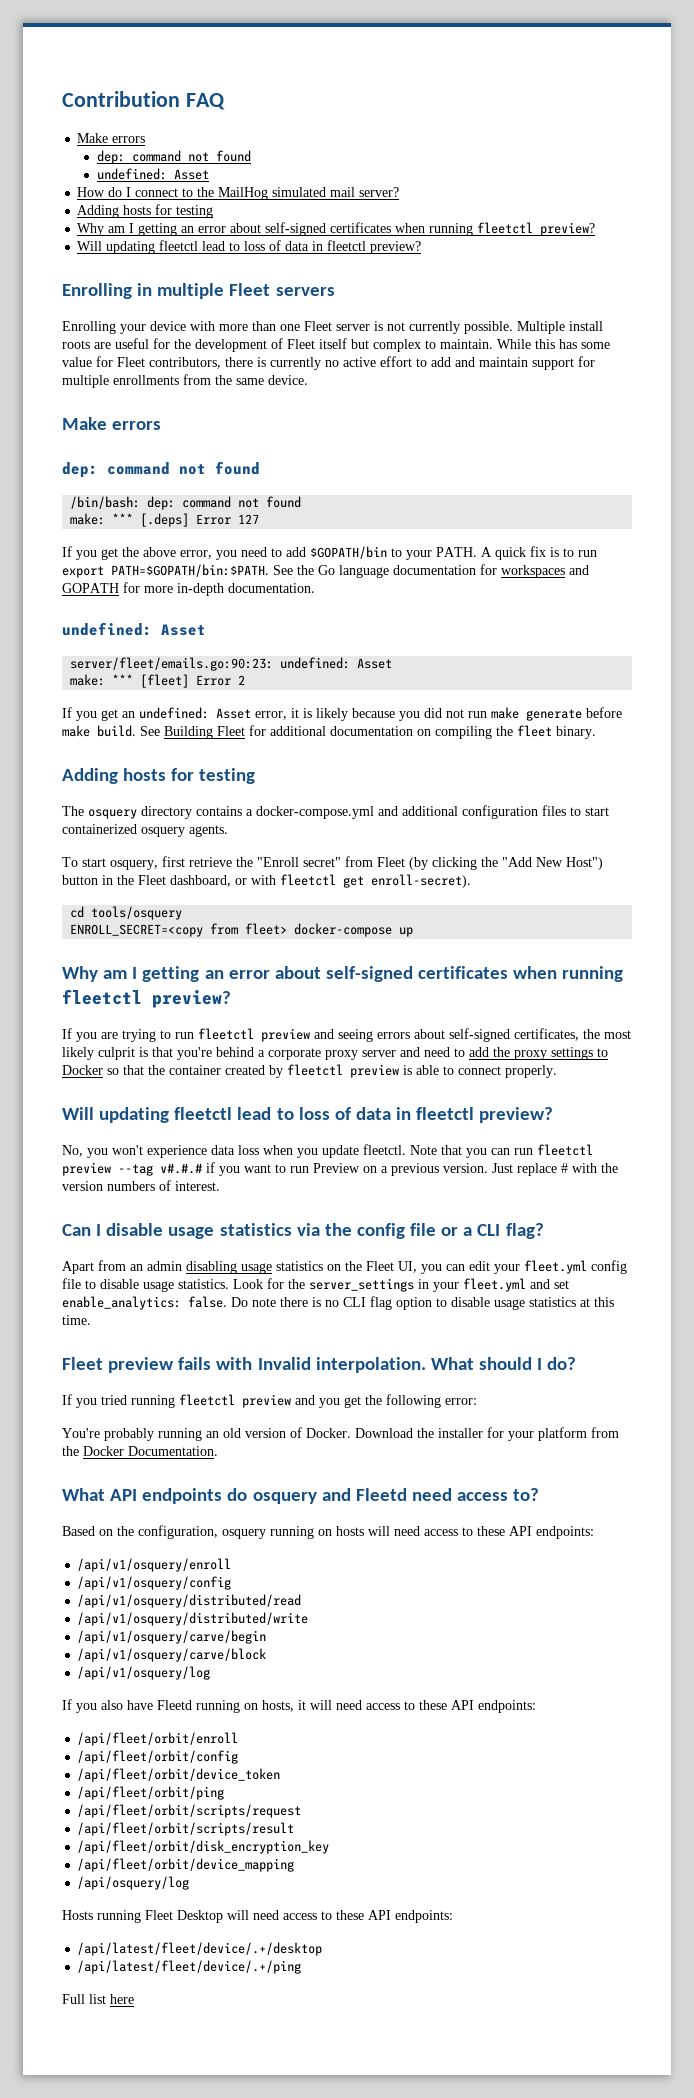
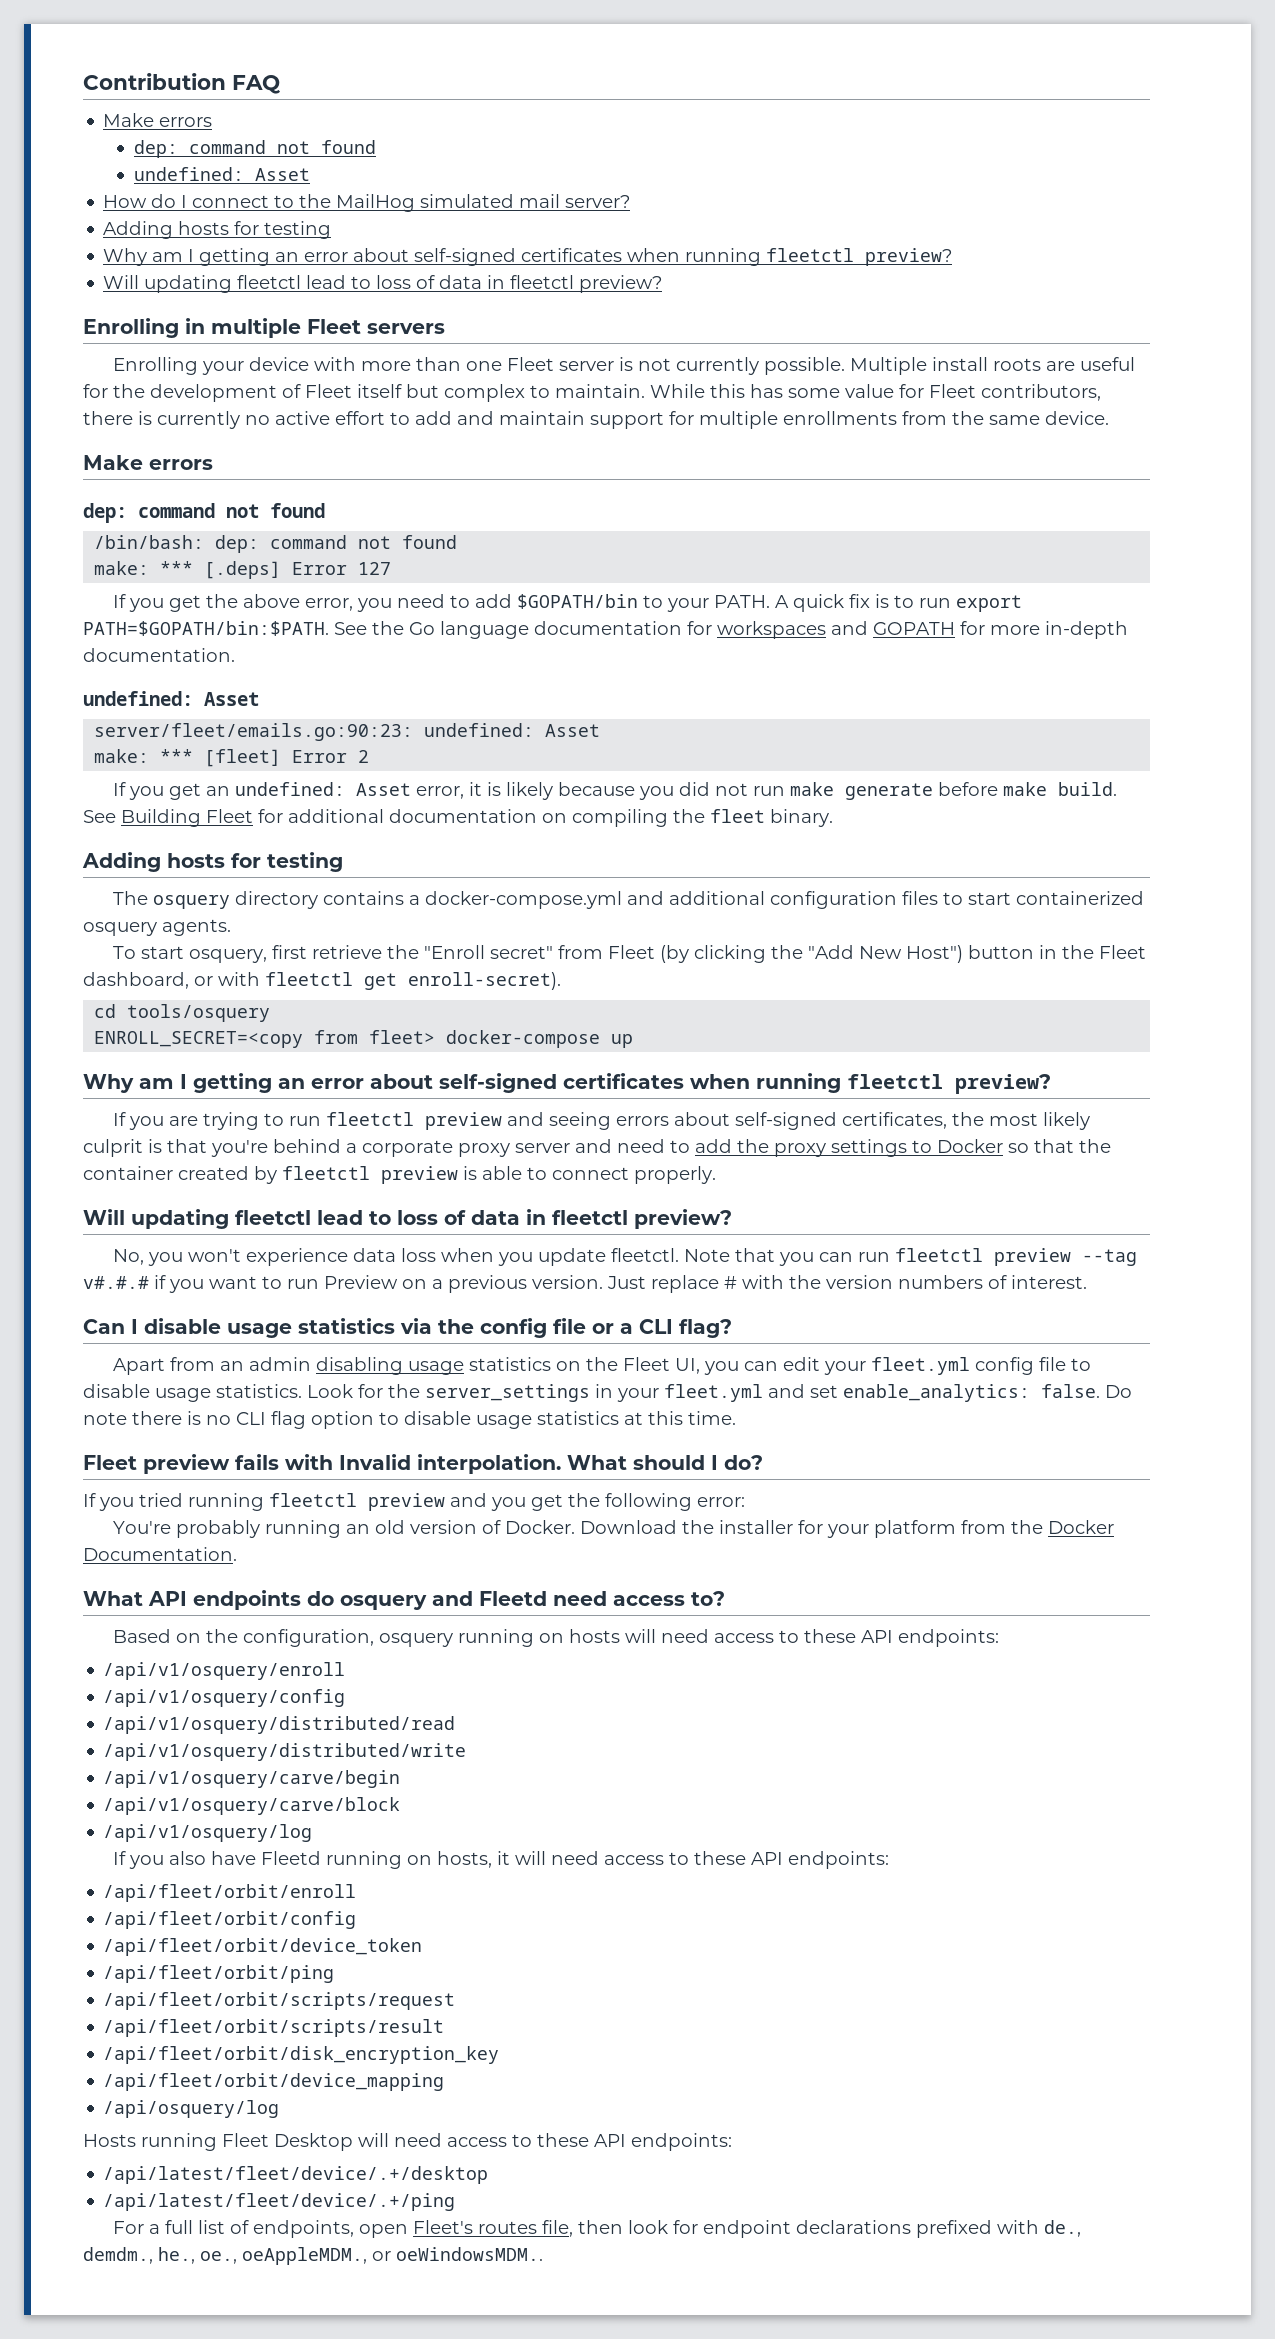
- Full list here
+ For a full list of endpoints, open Fleet's routes file, then look for endpoint declarations prefixed with de., demdm., he., oe., oeAppleMDM., or oeWindowsMDM..

